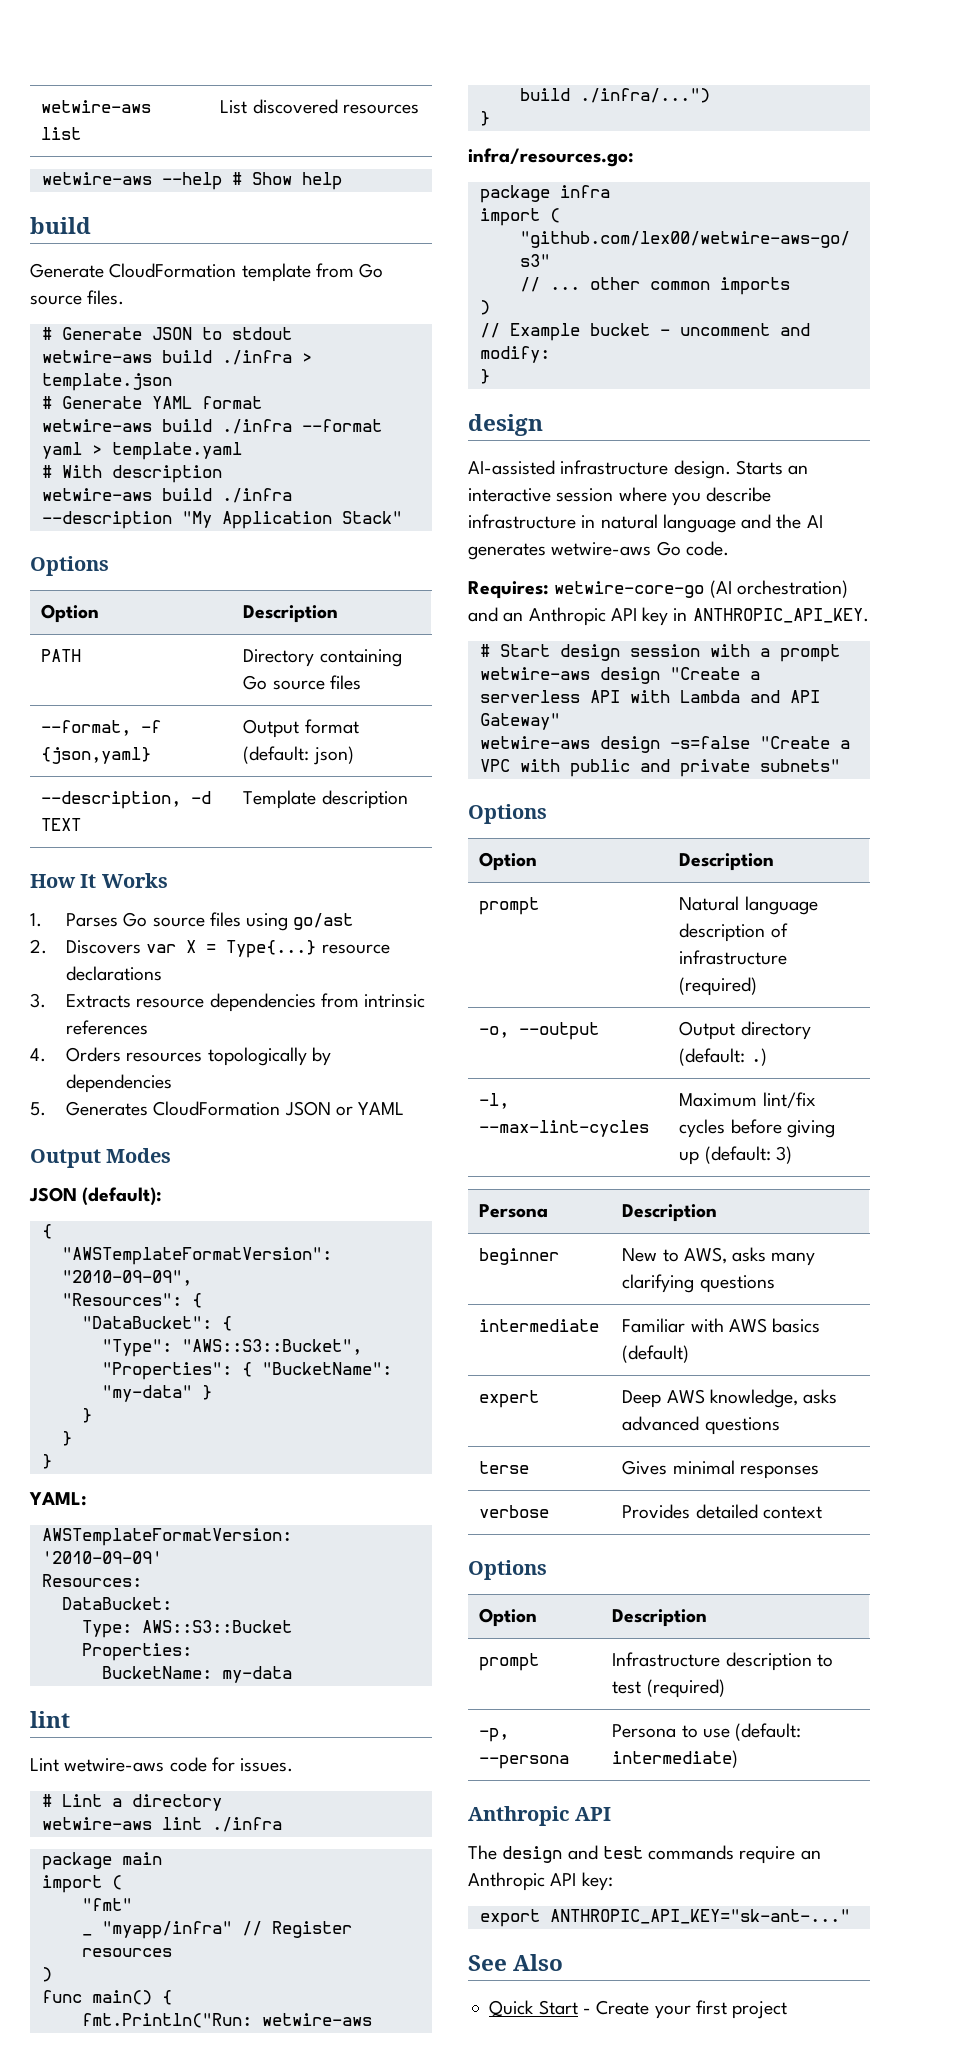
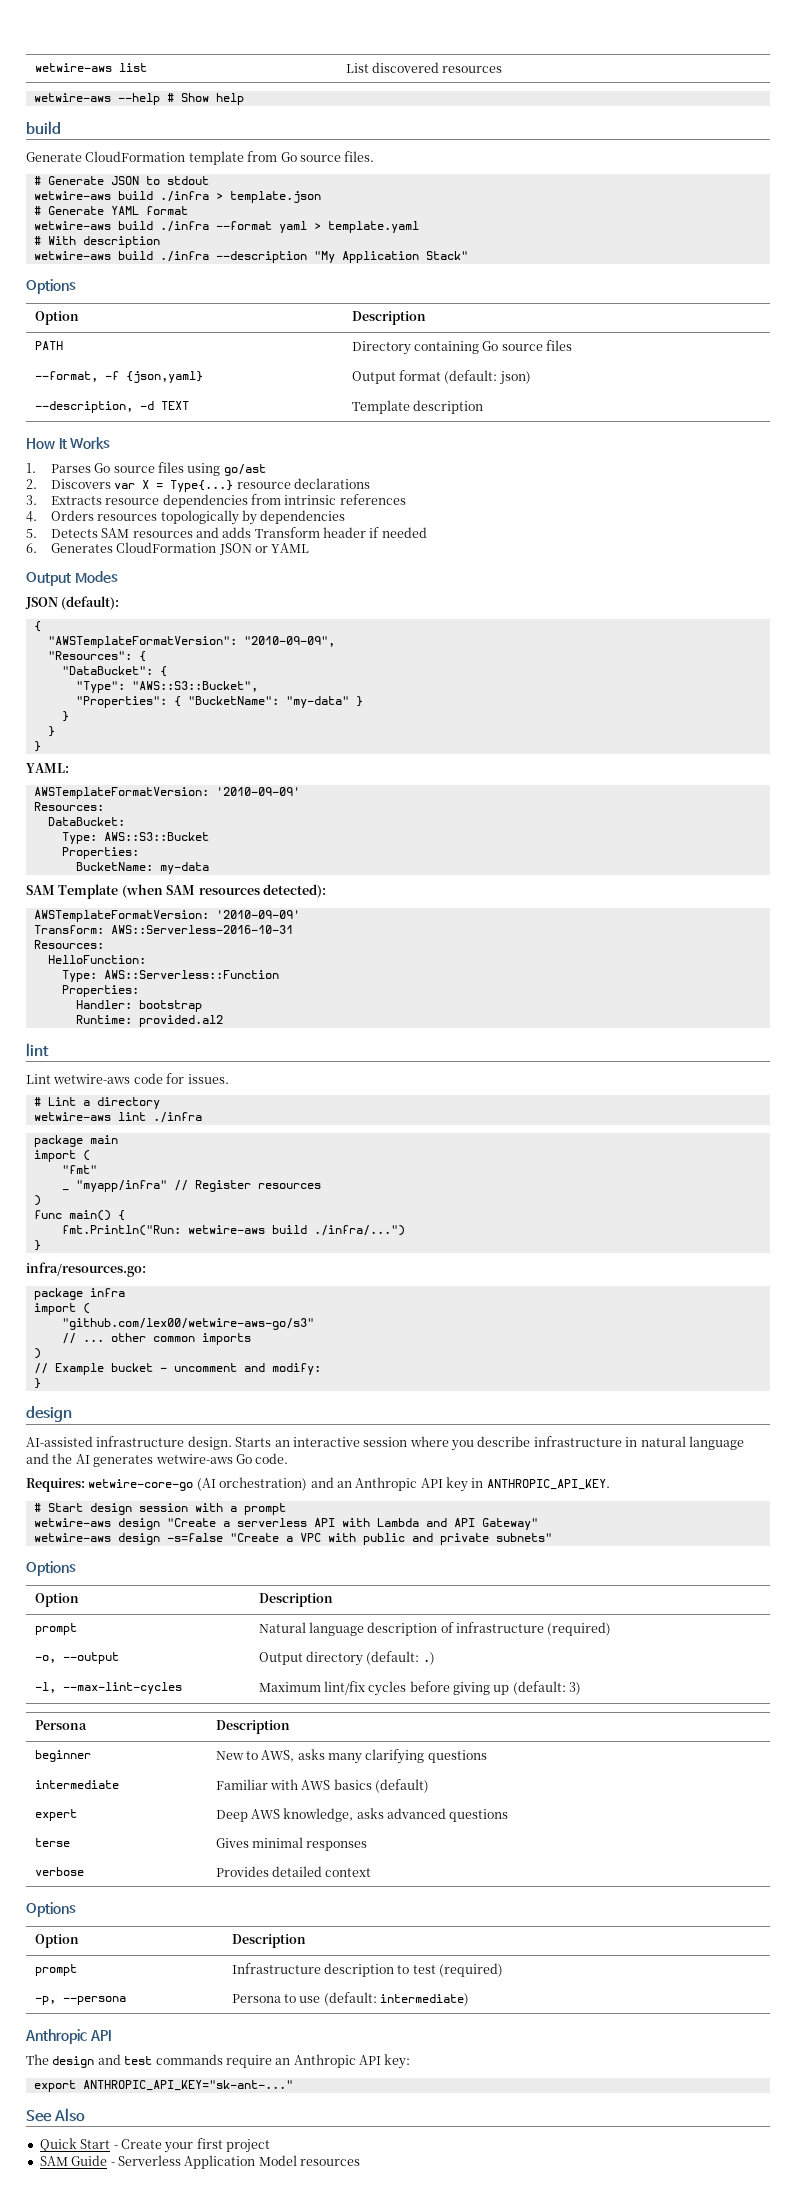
- 5. Generates CloudFormation JSON or YAML
+ 5. Detects SAM resources and adds Transform header if needed
+ 6. Generates CloudFormation JSON or YAML
+ SAM Template (when SAM resources detected):
+ AWSTemplateFormatVersion: '2010-09-09'
+ Transform: AWS::Serverless-2016-10-31
+ Resources:
+ HelloFunction:
+ Type: AWS::Serverless::Function
+ Properties:
+ Handler: bootstrap
+ Runtime: provided.al2
+ SAM Guide - Serverless Application Model resources

